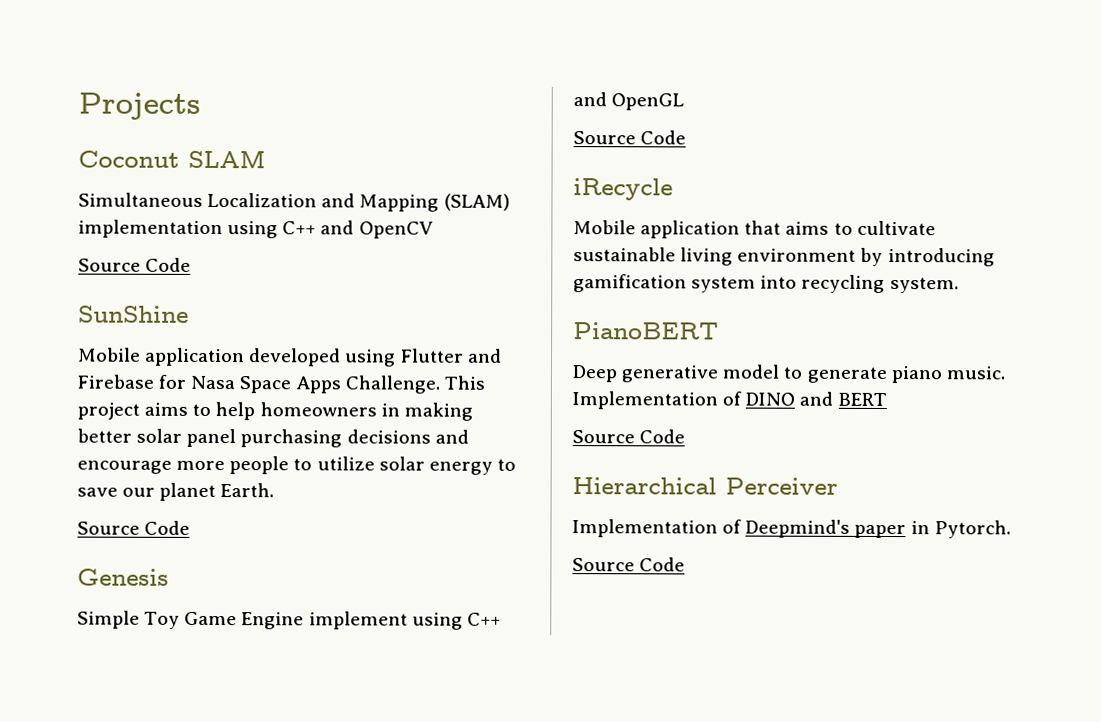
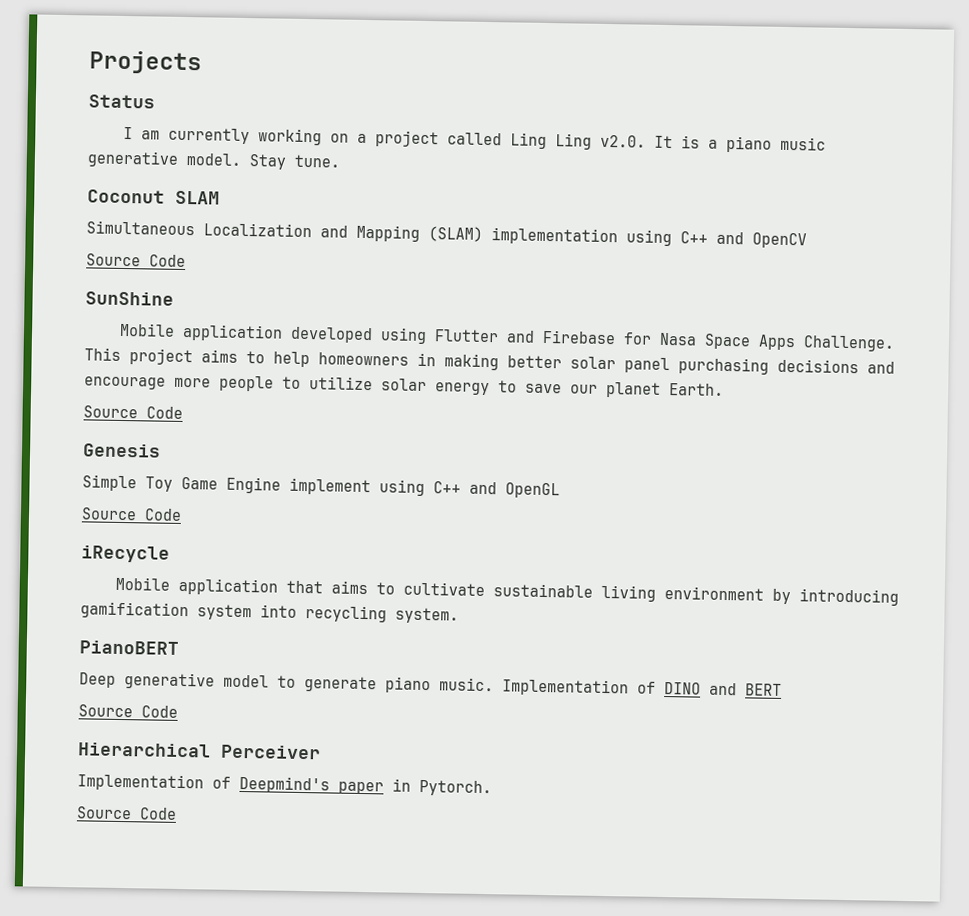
+ Status
+ I am currently working on a project called Ling Ling v2.0. It is a piano music generative model. Stay tune.

